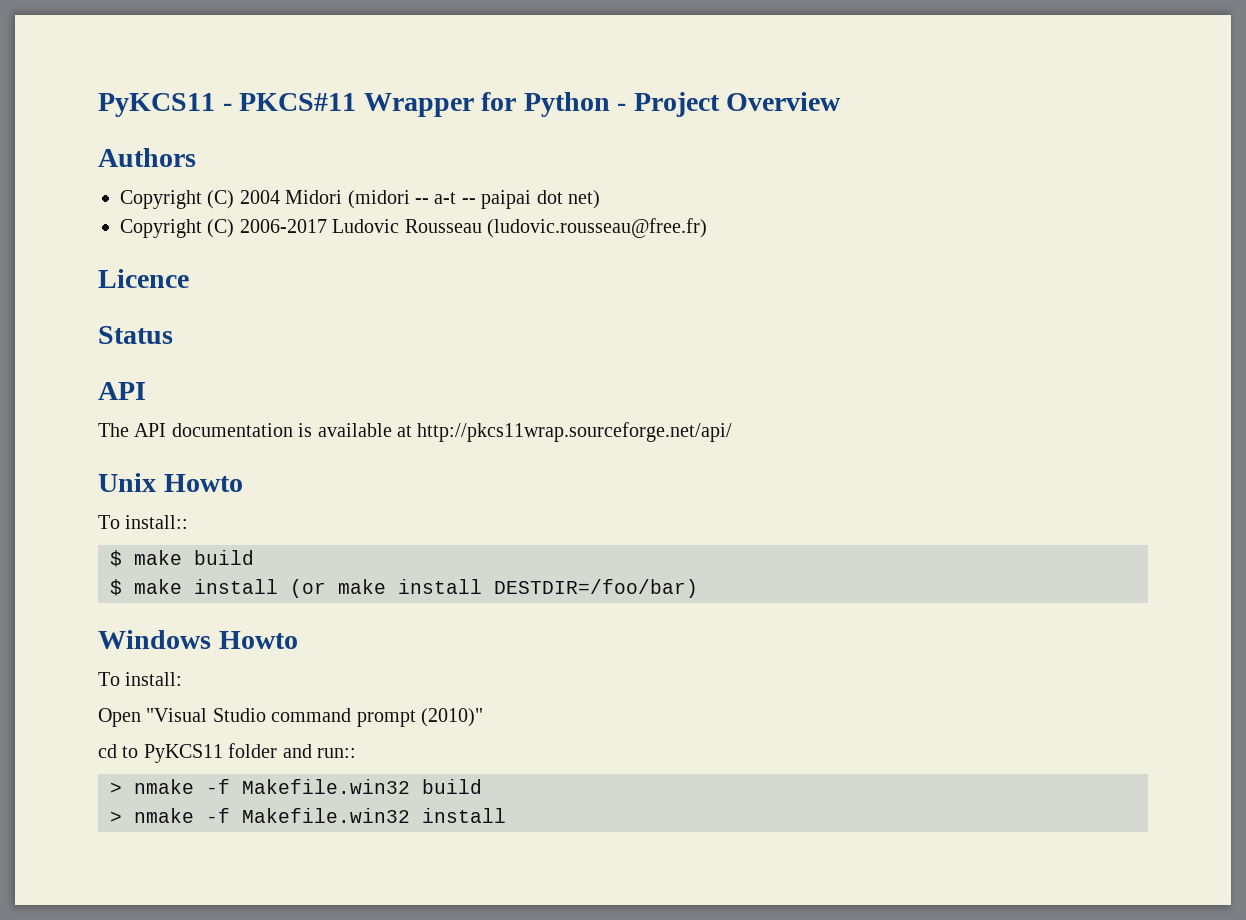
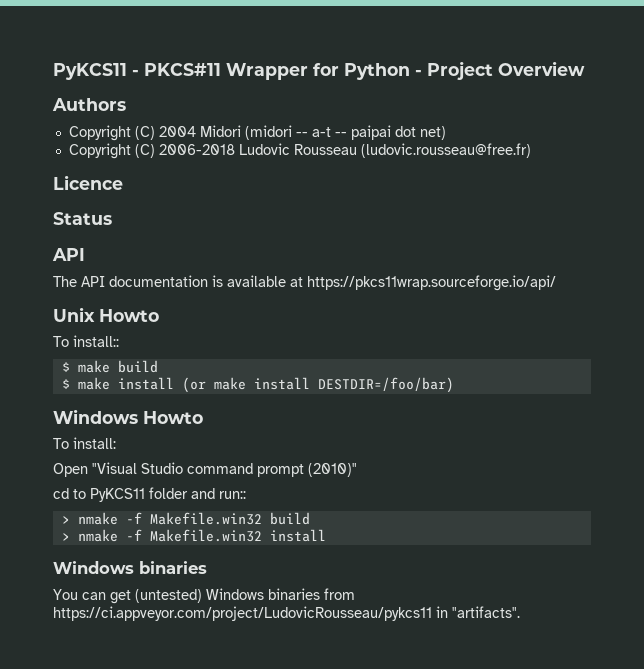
- Copyright (C) 2006-2017 Ludovic Rousseau (ludovic.rousseau@free.fr)
+ Copyright (C) 2006-2018 Ludovic Rousseau (ludovic.rousseau@free.fr)
- The API documentation is available at http://pkcs11wrap.sourceforge.net/api/
+ The API documentation is available at https://pkcs11wrap.sourceforge.io/api/
  > nmake -f Makefile.win32 install
+ Windows binaries
+ You can get (untested) Windows binaries from https://ci.appveyor.com/project/LudovicRousseau/pykcs11 in "artifacts".

